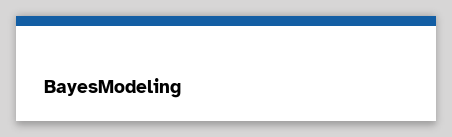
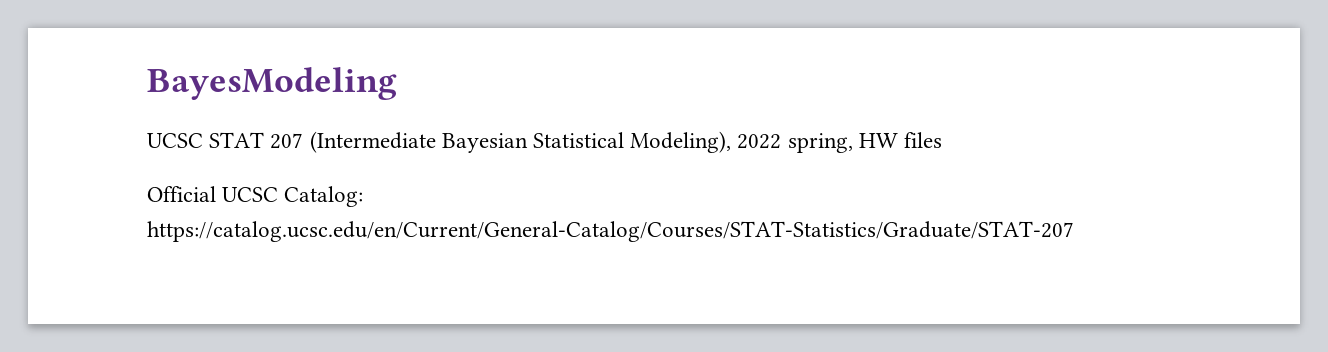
+ UCSC STAT 207 (Intermediate Bayesian Statistical Modeling), 2022 spring, HW files
+ Official UCSC Catalog: https://catalog.ucsc.edu/en/Current/General-Catalog/Courses/STAT-Statistics/Graduate/STAT-207

